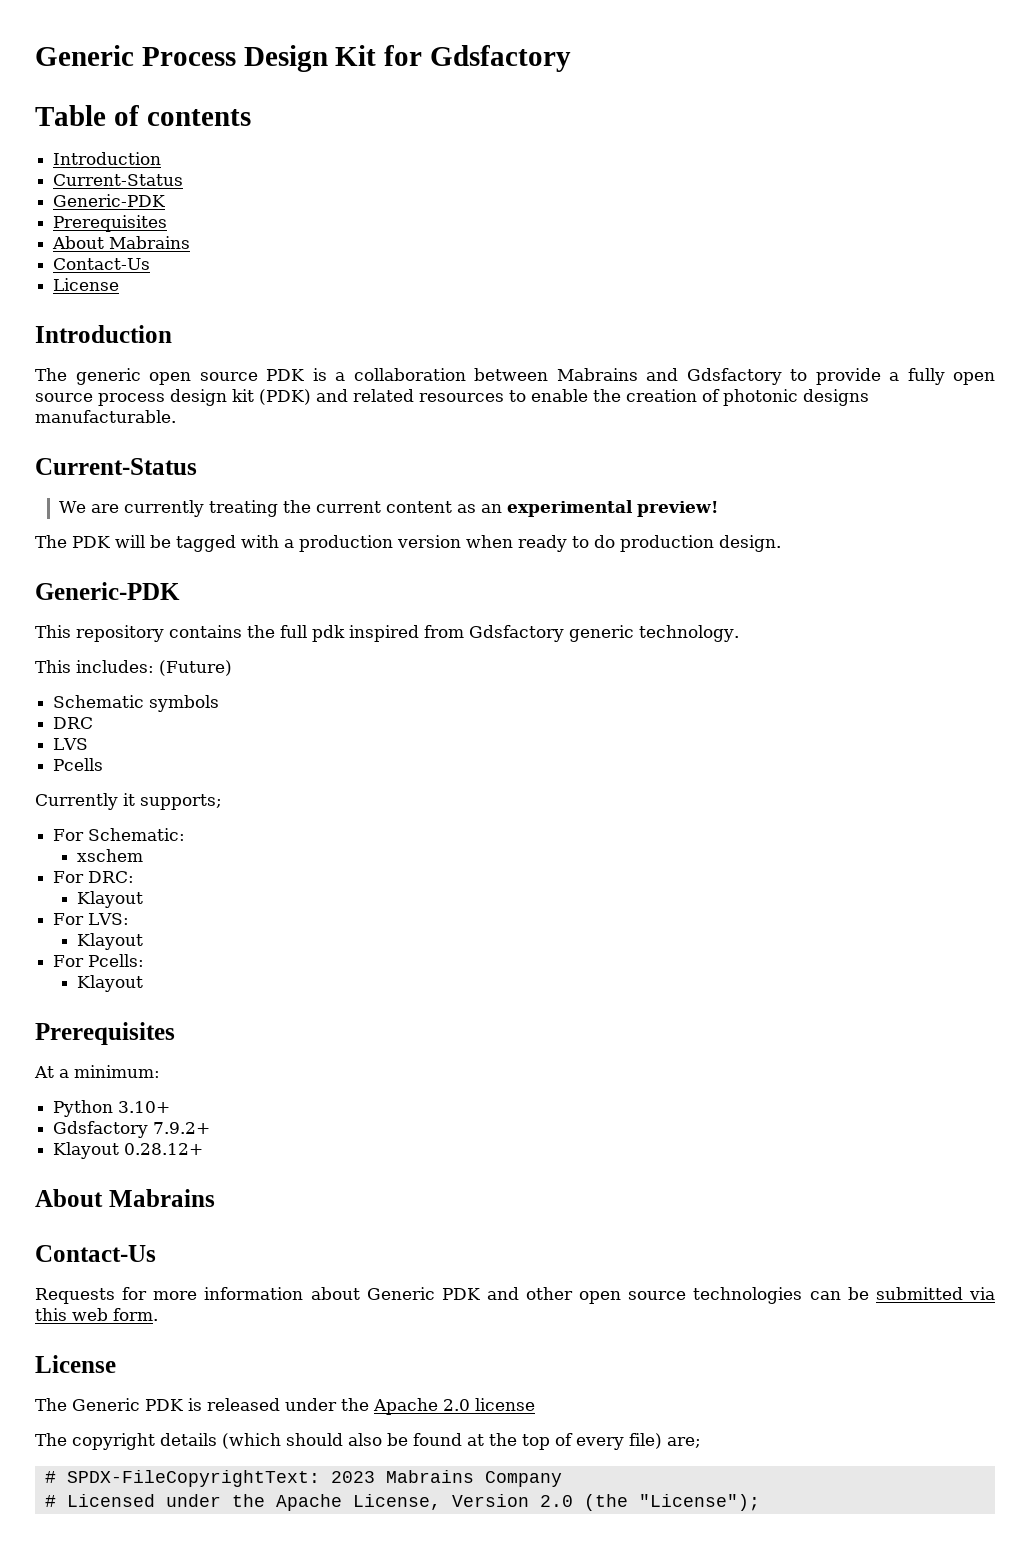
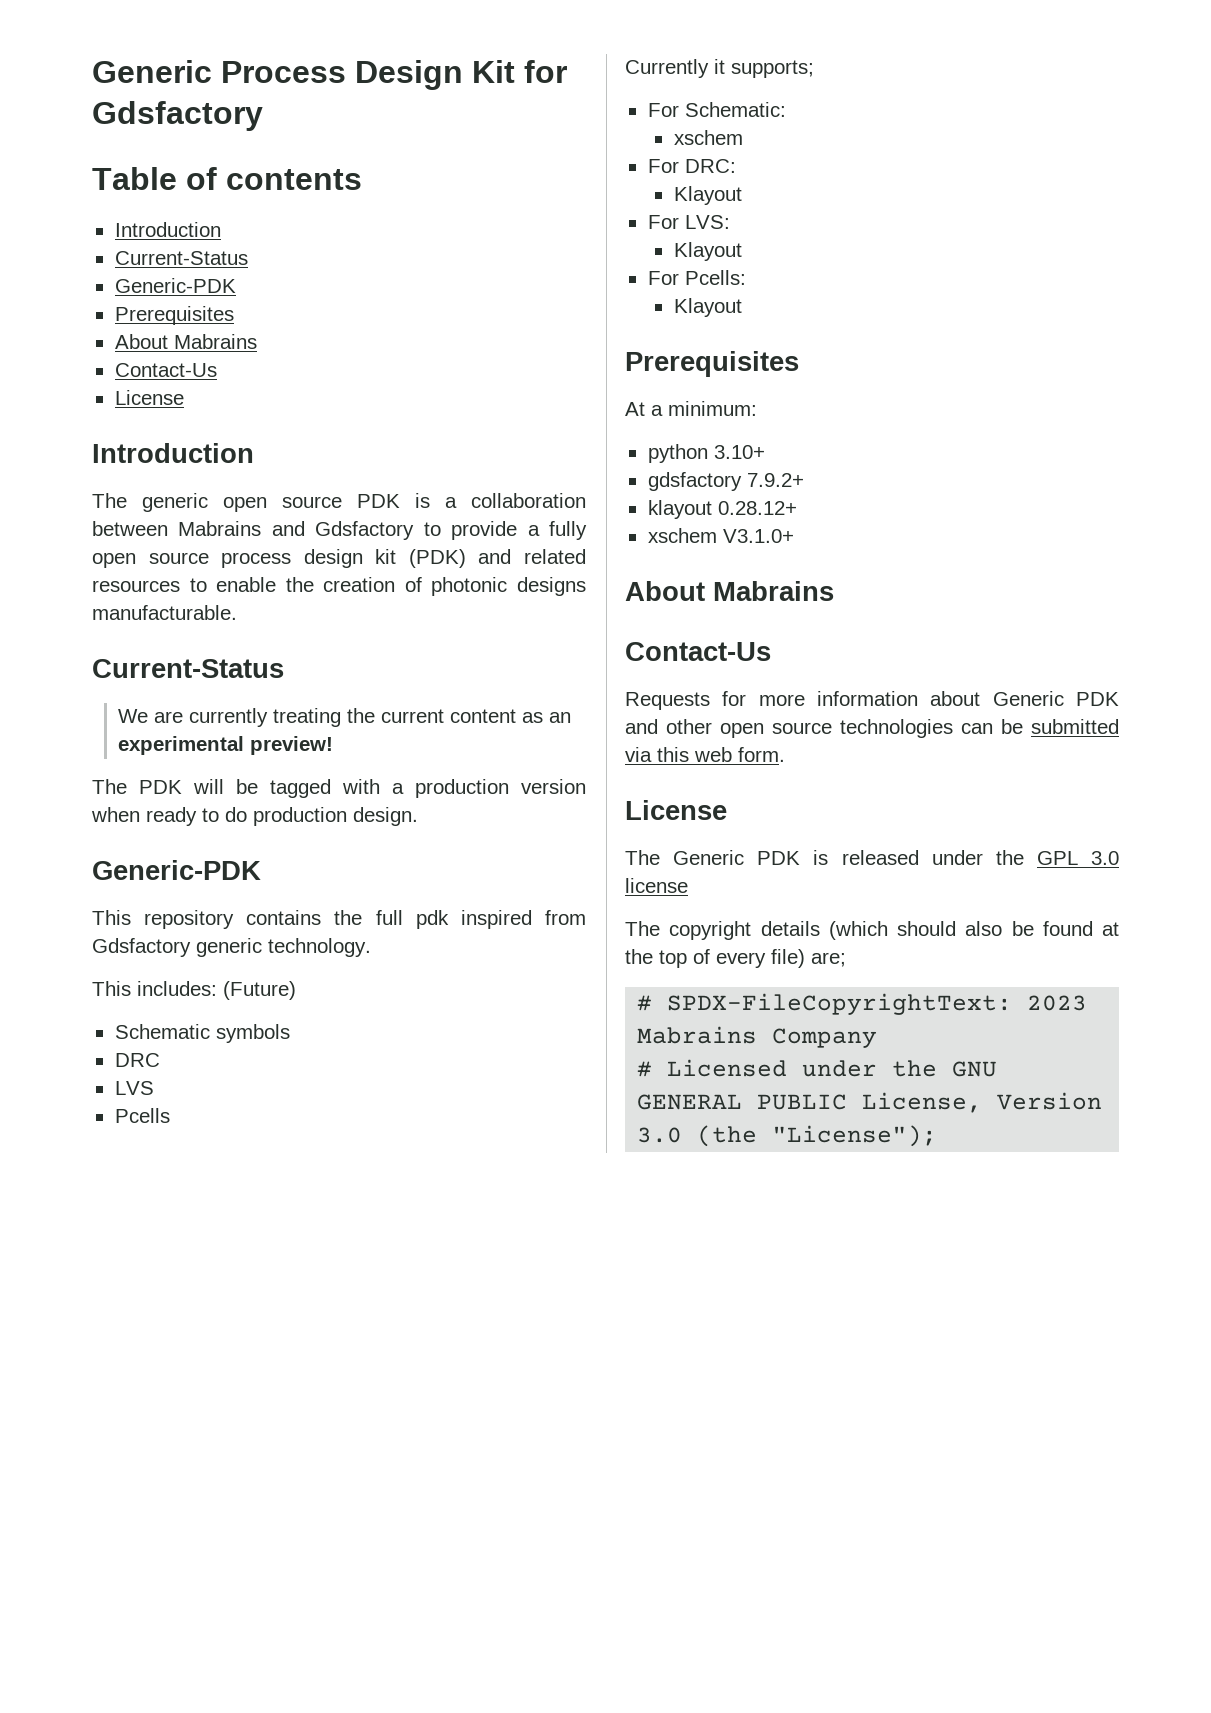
- Python 3.10+
+ python 3.10+
- Gdsfactory 7.9.2+
+ gdsfactory 7.9.2+
- Klayout 0.28.12+
+ klayout 0.28.12+
+ xschem V3.1.0+
- The Generic PDK is released under the Apache 2.0 license
+ The Generic PDK is released under the GPL 3.0 license
- # Licensed under the Apache License, Version 2.0 (the "License");
+ # Licensed under the GNU GENERAL PUBLIC License, Version 3.0 (the "License");

